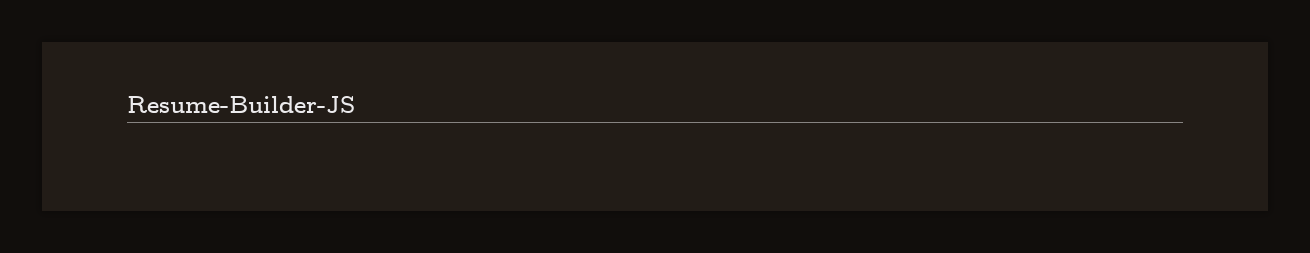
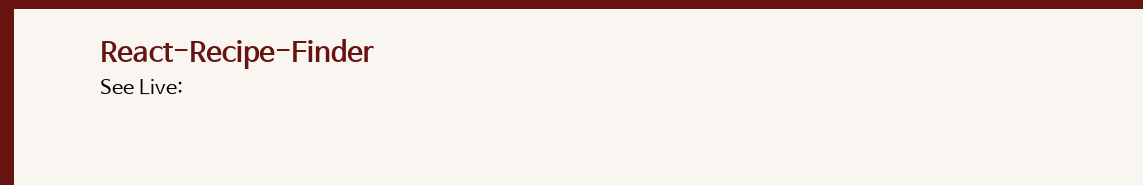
- Resume-Builder-JS
+ React-Recipe-Finder
+ See Live:

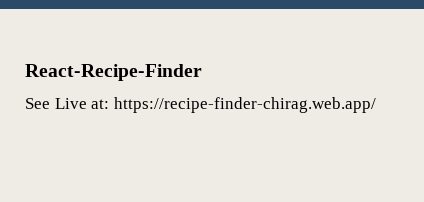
- See Live:
+ See Live at: https://recipe-finder-chirag.web.app/

